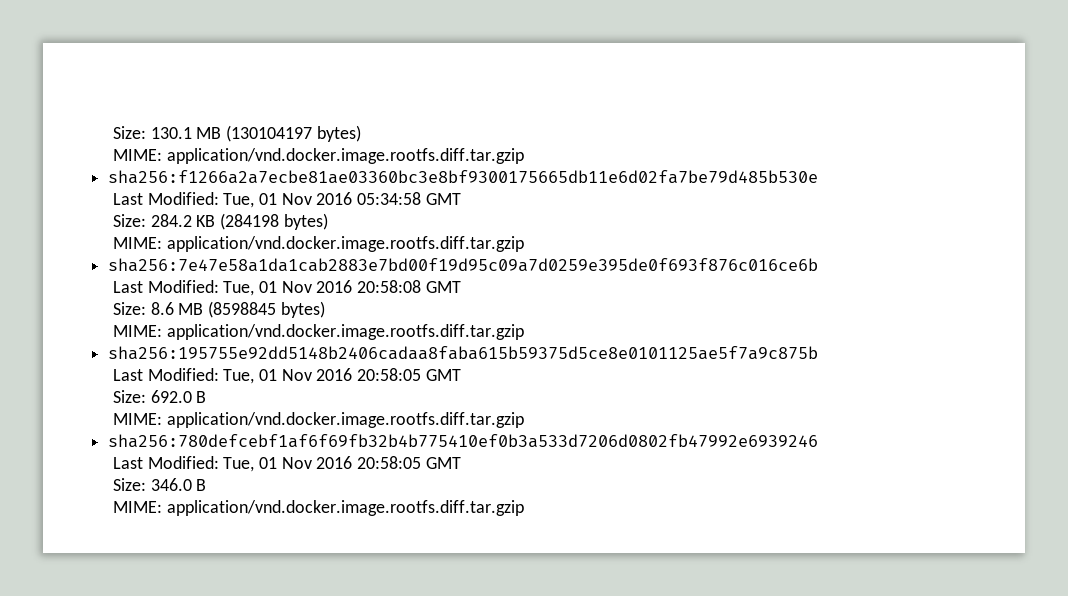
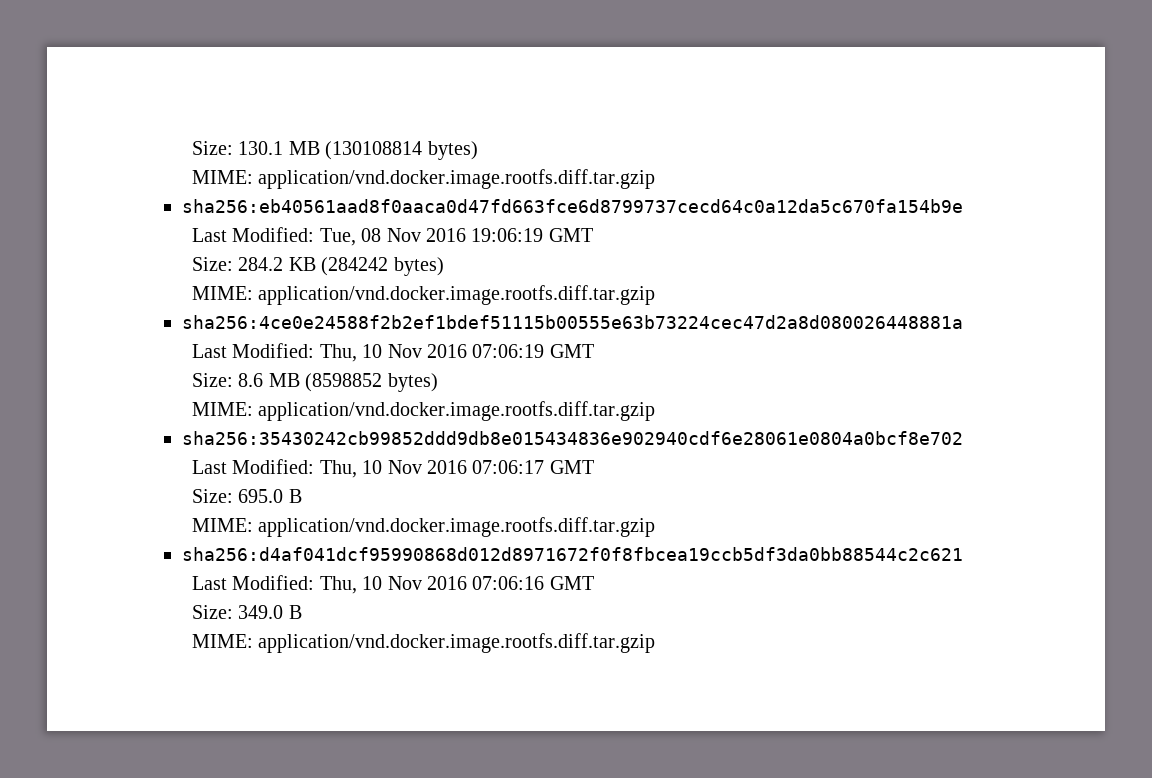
- Size: 130.1 MB (130104197 bytes)
+ Size: 130.1 MB (130108814 bytes)
  MIME: application/vnd.docker.image.rootfs.diff.tar.gzip
- sha256:f1266a2a7ecbe81ae03360bc3e8bf9300175665db11e6d02fa7be79d485b530e
- Last Modified: Tue, 01 Nov 2016 05:34:58 GMT
+ sha256:eb40561aad8f0aaca0d47fd663fce6d8799737cecd64c0a12da5c670fa154b9e
+ Last Modified: Tue, 08 Nov 2016 19:06:19 GMT
- Size: 284.2 KB (284198 bytes)
+ Size: 284.2 KB (284242 bytes)
  MIME: application/vnd.docker.image.rootfs.diff.tar.gzip
- sha256:7e47e58a1da1cab2883e7bd00f19d95c09a7d0259e395de0f693f876c016ce6b
- Last Modified: Tue, 01 Nov 2016 20:58:08 GMT
+ sha256:4ce0e24588f2b2ef1bdef51115b00555e63b73224cec47d2a8d080026448881a
+ Last Modified: Thu, 10 Nov 2016 07:06:19 GMT
- Size: 8.6 MB (8598845 bytes)
+ Size: 8.6 MB (8598852 bytes)
  MIME: application/vnd.docker.image.rootfs.diff.tar.gzip
- sha256:195755e92dd5148b2406cadaa8faba615b59375d5ce8e0101125ae5f7a9c875b
- Last Modified: Tue, 01 Nov 2016 20:58:05 GMT
- Size: 692.0 B
+ sha256:35430242cb99852ddd9db8e015434836e902940cdf6e28061e0804a0bcf8e702
+ Last Modified: Thu, 10 Nov 2016 07:06:17 GMT
+ Size: 695.0 B
- sha256:780defcebf1af6f69fb32b4b775410ef0b3a533d7206d0802fb47992e6939246
- Last Modified: Tue, 01 Nov 2016 20:58:05 GMT
- Size: 346.0 B
+ sha256:d4af041dcf95990868d012d8971672f0f8fbcea19ccb5df3da0bb88544c2c621
+ Last Modified: Thu, 10 Nov 2016 07:06:16 GMT
+ Size: 349.0 B

